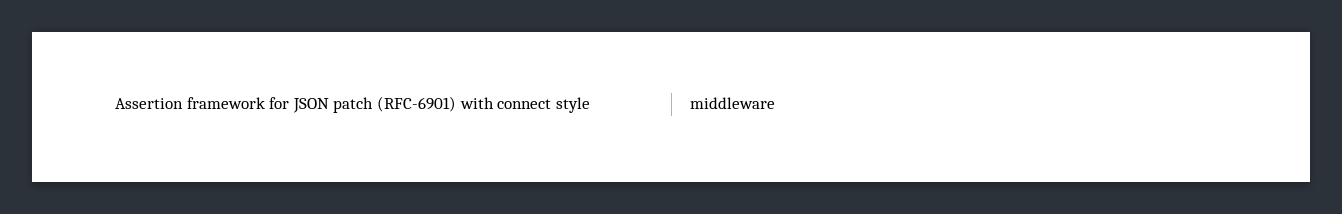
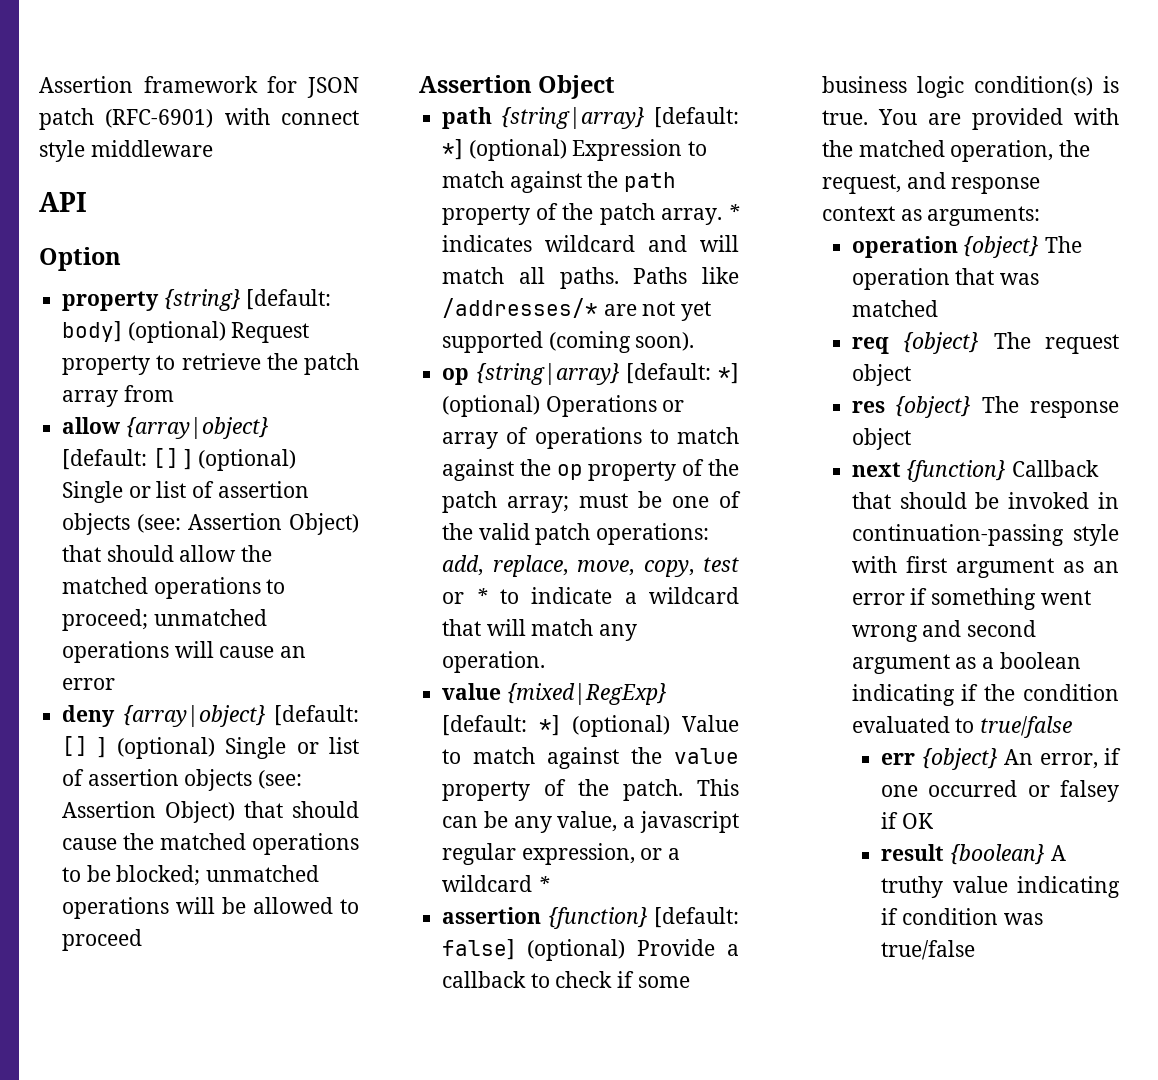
+ API
+ Option
+ property {string} [default: body] (optional) Request property to retrieve the patch array from
+ allow {array|object} [default: [] ] (optional) Single or list of assertion objects (see: Assertion Object) that should allow the matched operations to proceed; unmatched operations will cause an error
+ deny {array|object} [default: [] ] (optional) Single or list of assertion objects (see: Assertion Object) that should cause the matched operations to be blocked; unmatched operations will be allowed to proceed
+ Assertion Object
+ path {string|array} [default: *] (optional) Expression to match against the path property of the patch array. * indicates wildcard and will match all paths. Paths like /addresses/* are not yet supported (coming soon).
+ op {string|array} [default: *] (optional) Operations or array of operations to match against the op property of the patch array; must be one of the valid patch operations: add, replace, move, copy, test or * to indicate a wildcard that will match any operation.
+ value {mixed|RegExp} [default: *] (optional) Value to match against the value property of the patch. This can be any value, a javascript regular expression, or a wildcard *
+ assertion {function} [default: false] (optional) Provide a callback to check if some business logic condition(s) is true. You are provided with the matched operation, the request, and response context as arguments:
+ operation {object} The operation that was matched
+ req {object} The request object
+ res {object} The response object
+ next {function} Callback that should be invoked in continuation-passing style with first argument as an error if something went wrong and second argument as a boolean indicating if the condition evaluated to true/false
+ err {object} An error, if one occurred or falsey if OK
+ result {boolean} A truthy value indicating if condition was true/false

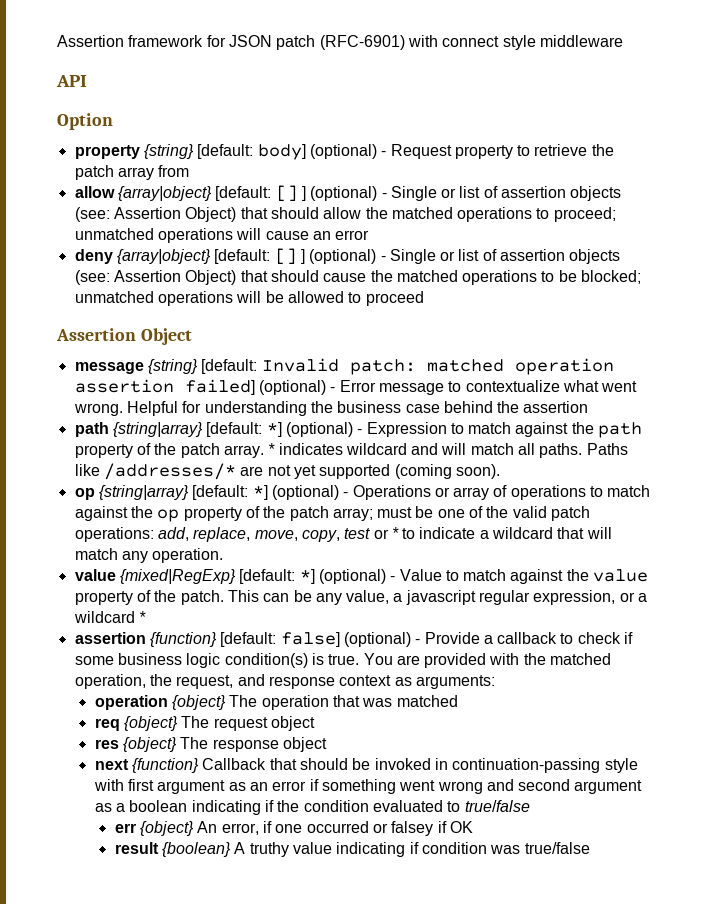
- property {string} [default: body] (optional) Request property to retrieve the patch array from
+ property {string} [default: body] (optional) - Request property to retrieve the patch array from
- allow {array|object} [default: [] ] (optional) Single or list of assertion objects (see: Assertion Object) that should allow the matched operations to proceed; unmatched operations will cause an error
+ allow {array|object} [default: [] ] (optional) - Single or list of assertion objects (see: Assertion Object) that should allow the matched operations to proceed; unmatched operations will cause an error
- deny {array|object} [default: [] ] (optional) Single or list of assertion objects (see: Assertion Object) that should cause the matched operations to be blocked; unmatched operations will be allowed to proceed
+ deny {array|object} [default: [] ] (optional) - Single or list of assertion objects (see: Assertion Object) that should cause the matched operations to be blocked; unmatched operations will be allowed to proceed
+ message {string} [default: Invalid patch: matched operation assertion failed] (optional) - Error message to contextualize what went wrong. Helpful for understanding the business case behind the assertion
- path {string|array} [default: *] (optional) Expression to match against the path property of the patch array.
+ path {string|array} [default: *] (optional) - Expression to match against the path property of the patch array.
- op {string|array} [default: *] (optional) Operations or array of operations to match against the op property of the patch array; must be one of the valid patch operations: add, replace, move, copy, test or * to indicate a wildcard that will match any operation.
+ op {string|array} [default: *] (optional) - Operations or array of operations to match against the op property of the patch array; must be one of the valid patch operations: add, replace, move, copy, test or * to indicate a wildcard that will match any operation.
- value {mixed|RegExp} [default: *] (optional) Value to match against the value property of the patch.
+ value {mixed|RegExp} [default: *] (optional) - Value to match against the value property of the patch.
- assertion {function} [default: false] (optional) Provide a callback to check if some business logic condition(s) is true.
+ assertion {function} [default: false] (optional) - Provide a callback to check if some business logic condition(s) is true.

